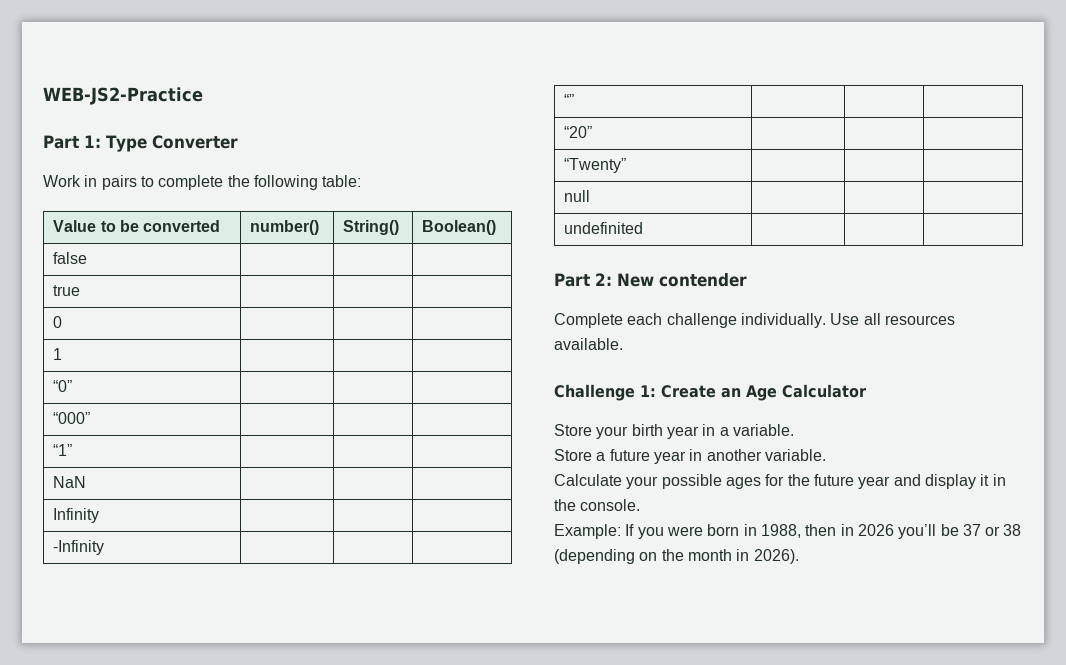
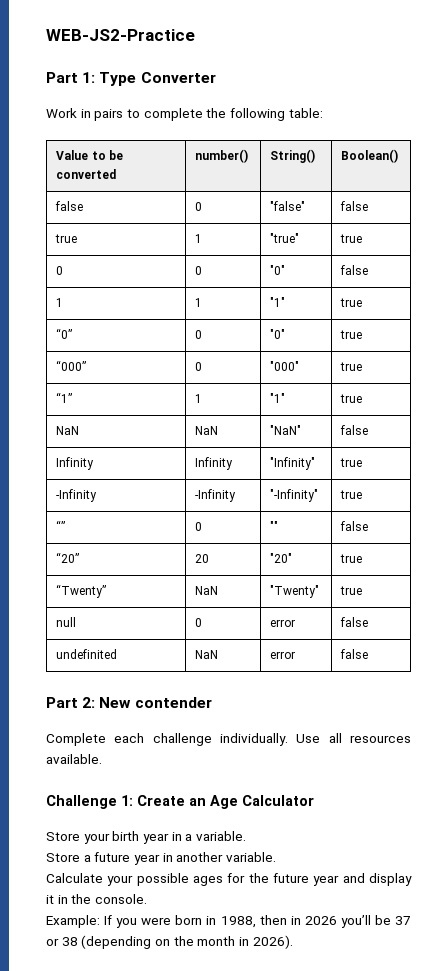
- false | | |
- true | | |
- 0 | | |
- 1 | | |
- “0” | | |
- “000” | | |
- “1” | | |
- NaN | | |
- Infinity | | |
- -Infinity | | |
- “” | | |
- “20” | | |
- “Twenty” | | |
- null | | |
- undefinited | | |
+ false | 0 | "false" | false
+ true | 1 | "true" | true
+ 0 | 0 | "0" | false
+ 1 | 1 | "1" | true
+ “0” | 0 | "0" | true
+ “000” | 0 | "000" | true
+ “1” | 1 | "1" | true
+ NaN | NaN | "NaN" | false
+ Infinity | Infinity | "Infinity" | true
+ -Infinity | -Infinity | "-Infinity" | true
+ “” | 0 | "" | false
+ “20” | 20 | "20" | true
+ “Twenty” | NaN | "Twenty" | true
+ null | 0 | error | false
+ undefinited | NaN | error | false

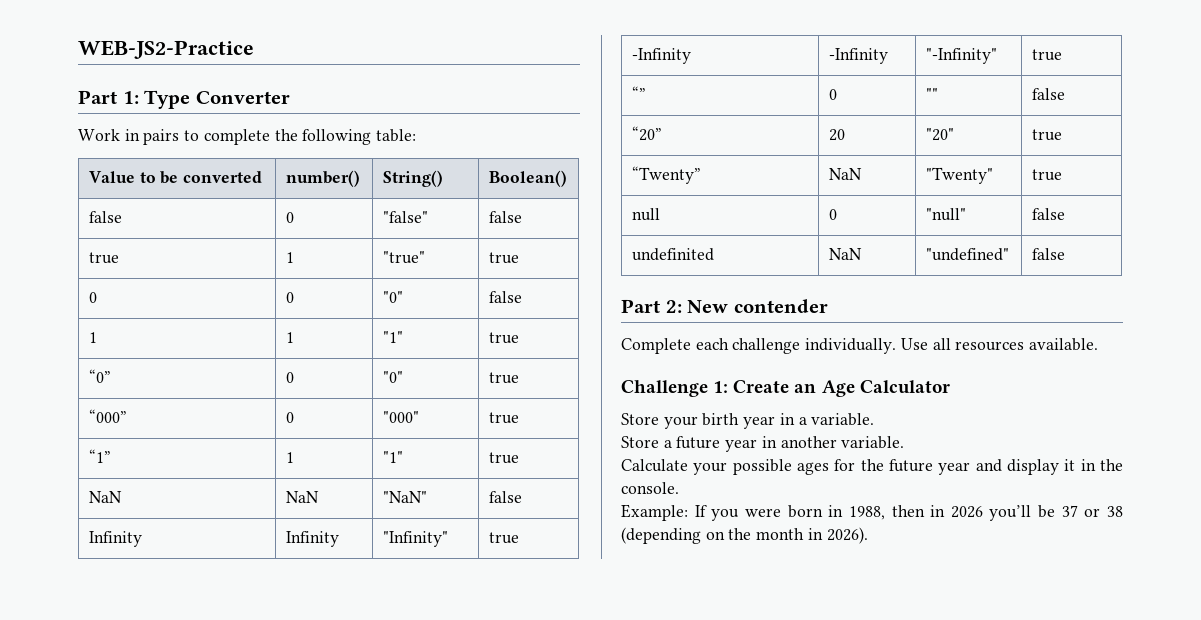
- null | 0 | error | false
+ null | 0 | "null" | false
- undefinited | NaN | error | false
+ undefinited | NaN | "undefined" | false

